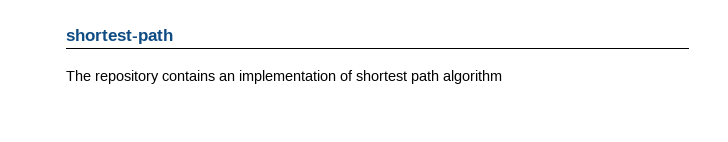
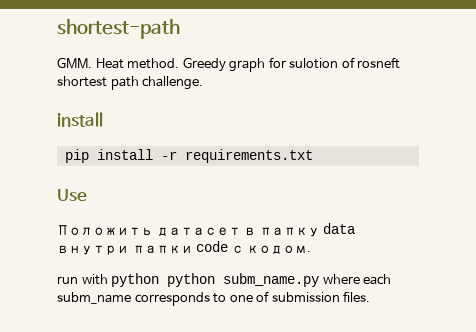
- The repository contains an implementation of shortest path algorithm
+ GMM. Heat method. Greedy graph for sulotion of rosneft shortest path challenge.
+ install
+ pip install -r requirements.txt
+ Use
+ Положить датасет в папку data внутри папки code с кодом.
+ run with python python subm_name.py where each subm_name corresponds to one of submission files.

